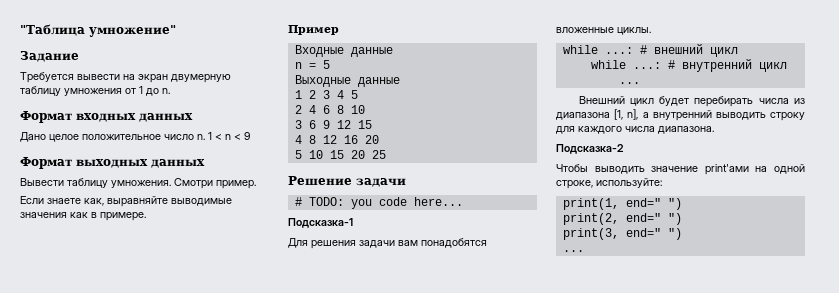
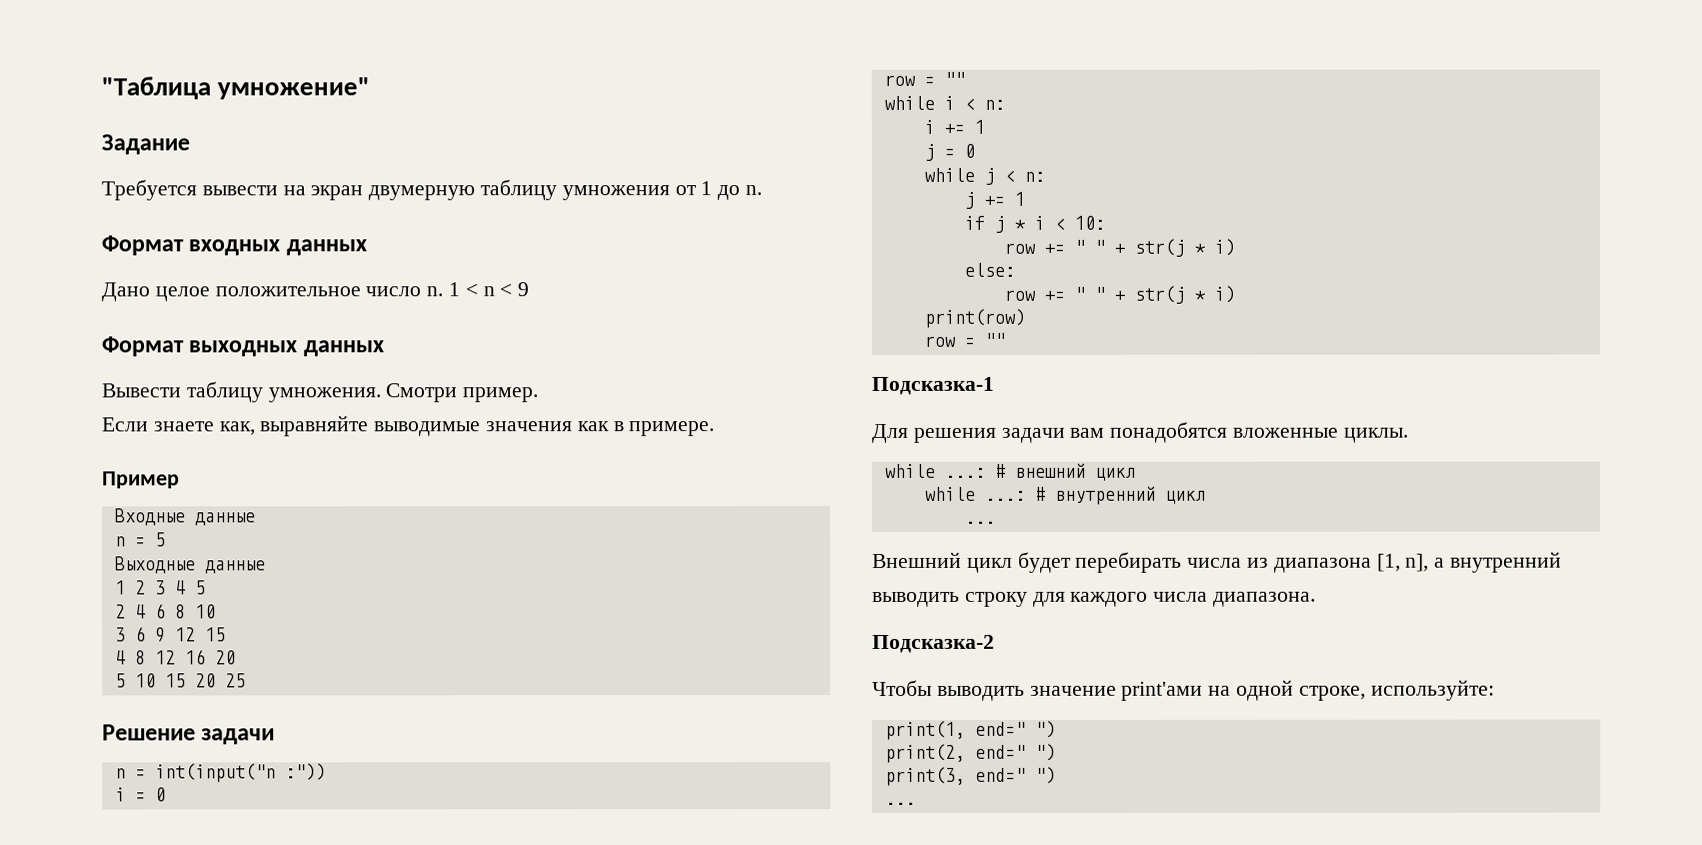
- # TODO: you code here...
+ n = int(input("n :"))
+ i = 0
+ row = ""
+ while i < n:
+ i += 1
+ j = 0
+ while j < n:
+ j += 1
+ if j * i < 10:
+ row += " " + str(j * i)
+ else:
+ row += " " + str(j * i)
+ print(row)
+ row = ""

